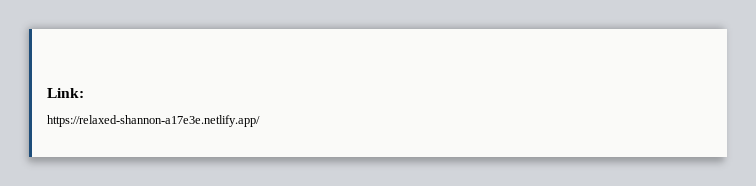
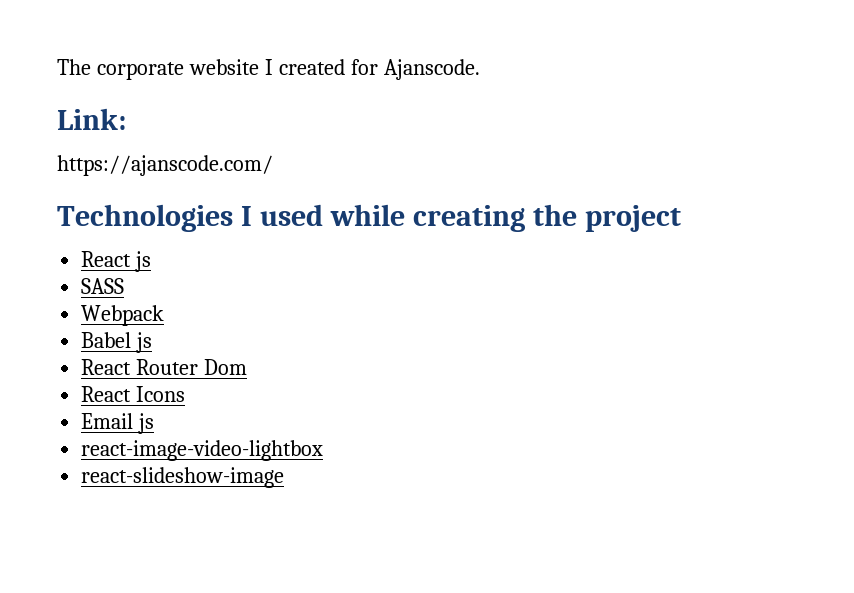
+ The corporate website I created for Ajanscode.
  Link:
- https://relaxed-shannon-a17e3e.netlify.app/
+ https://ajanscode.com/
+ Technologies I used while creating the project
+ React js
+ SASS
+ Webpack
+ Babel js
+ React Router Dom
+ React Icons
+ Email js
+ react-image-video-lightbox
+ react-slideshow-image

